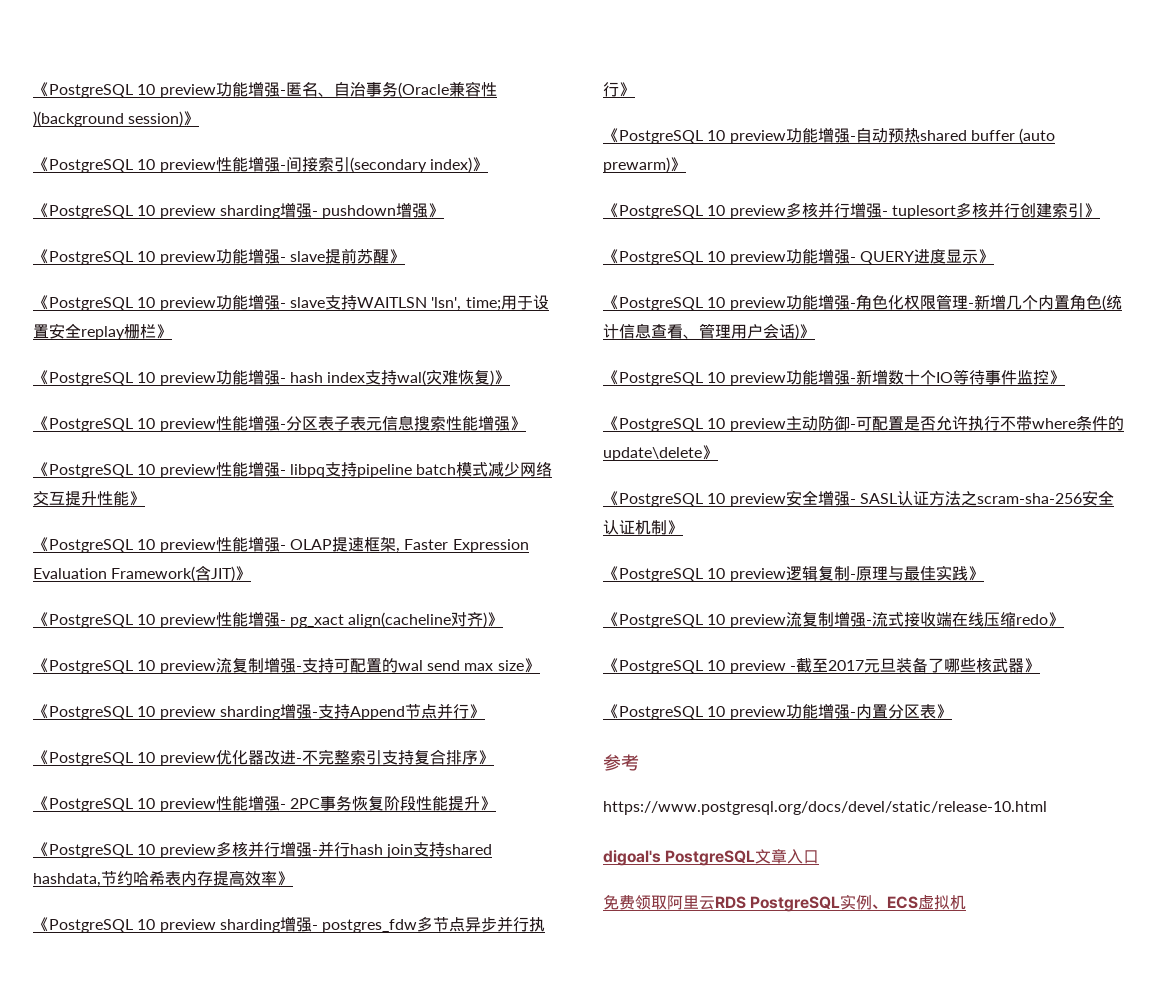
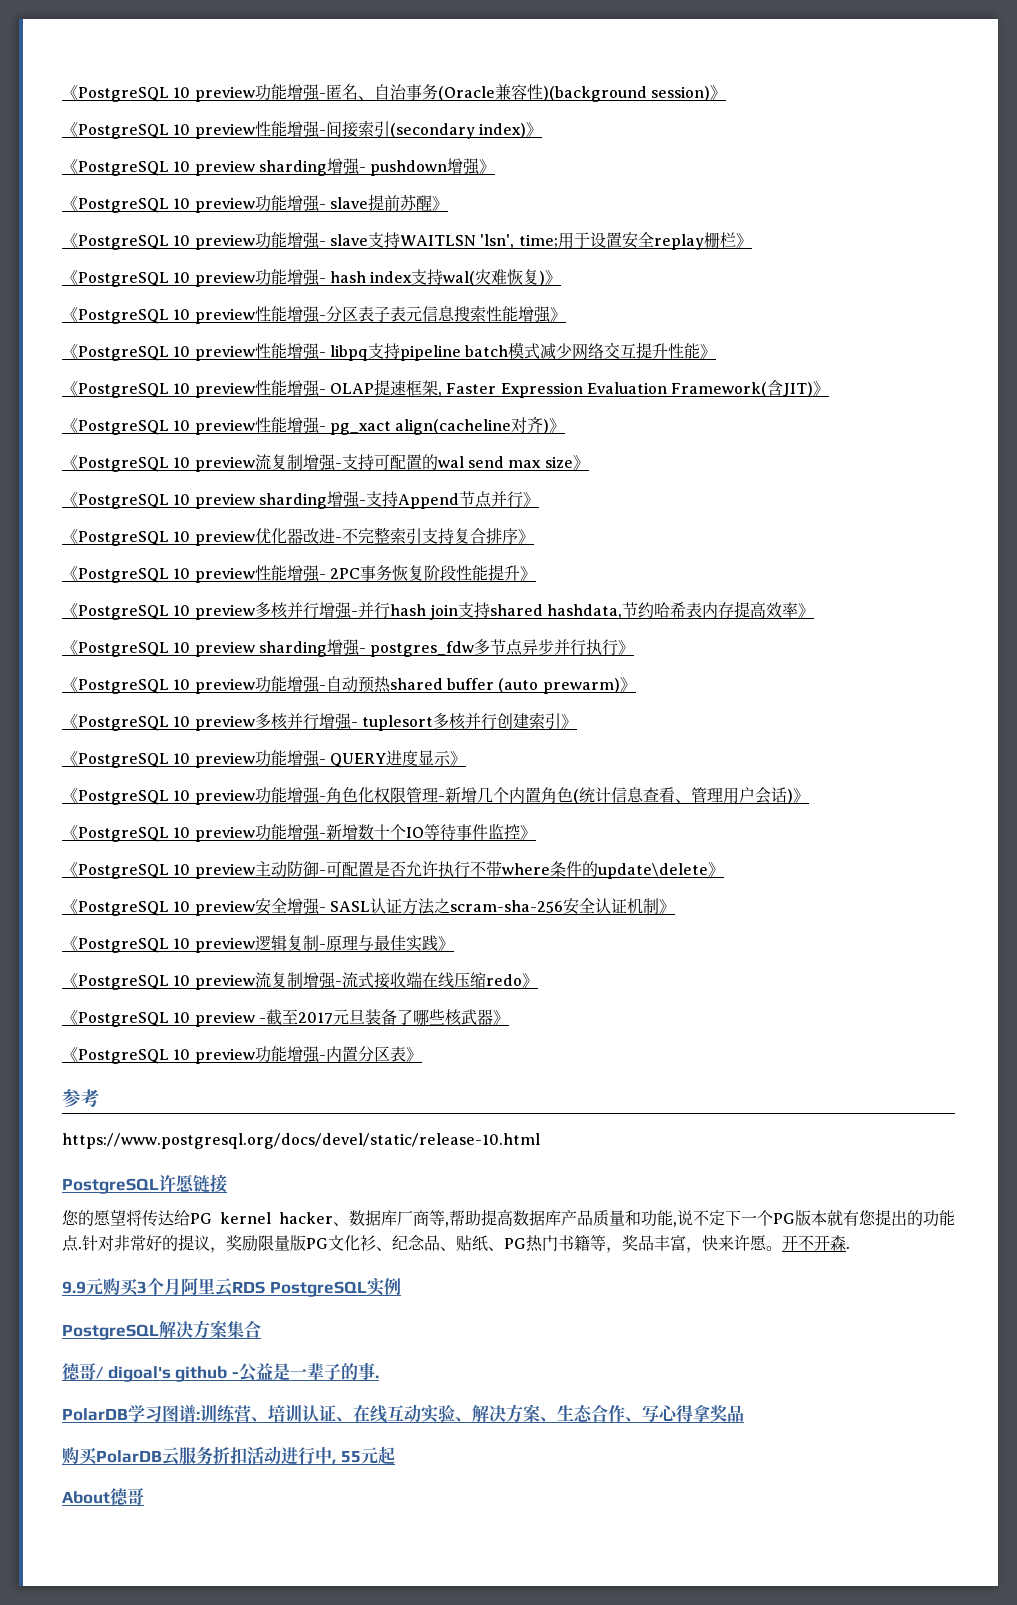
- digoal's PostgreSQL文章入口
- 免费领取阿里云RDS PostgreSQL实例、ECS虚拟机
+ PostgreSQL许愿链接
+ 您的愿望将传达给PG kernel hacker、数据库厂商等,帮助提高数据库产品质量和功能,说不定下一个PG版本就有您提出的功能点.针对非常好的提议，奖励限量版PG文化衫、纪念品、贴纸、PG热门书籍等，奖品丰富，快来许愿。开不开森.
+ 9.9元购买3个月阿里云RDS PostgreSQL实例
+ PostgreSQL解决方案集合
+ 德哥/ digoal's github -公益是一辈子的事.
+ PolarDB学习图谱:训练营、培训认证、在线互动实验、解决方案、生态合作、写心得拿奖品
+ 购买PolarDB云服务折扣活动进行中, 55元起
+ About德哥

